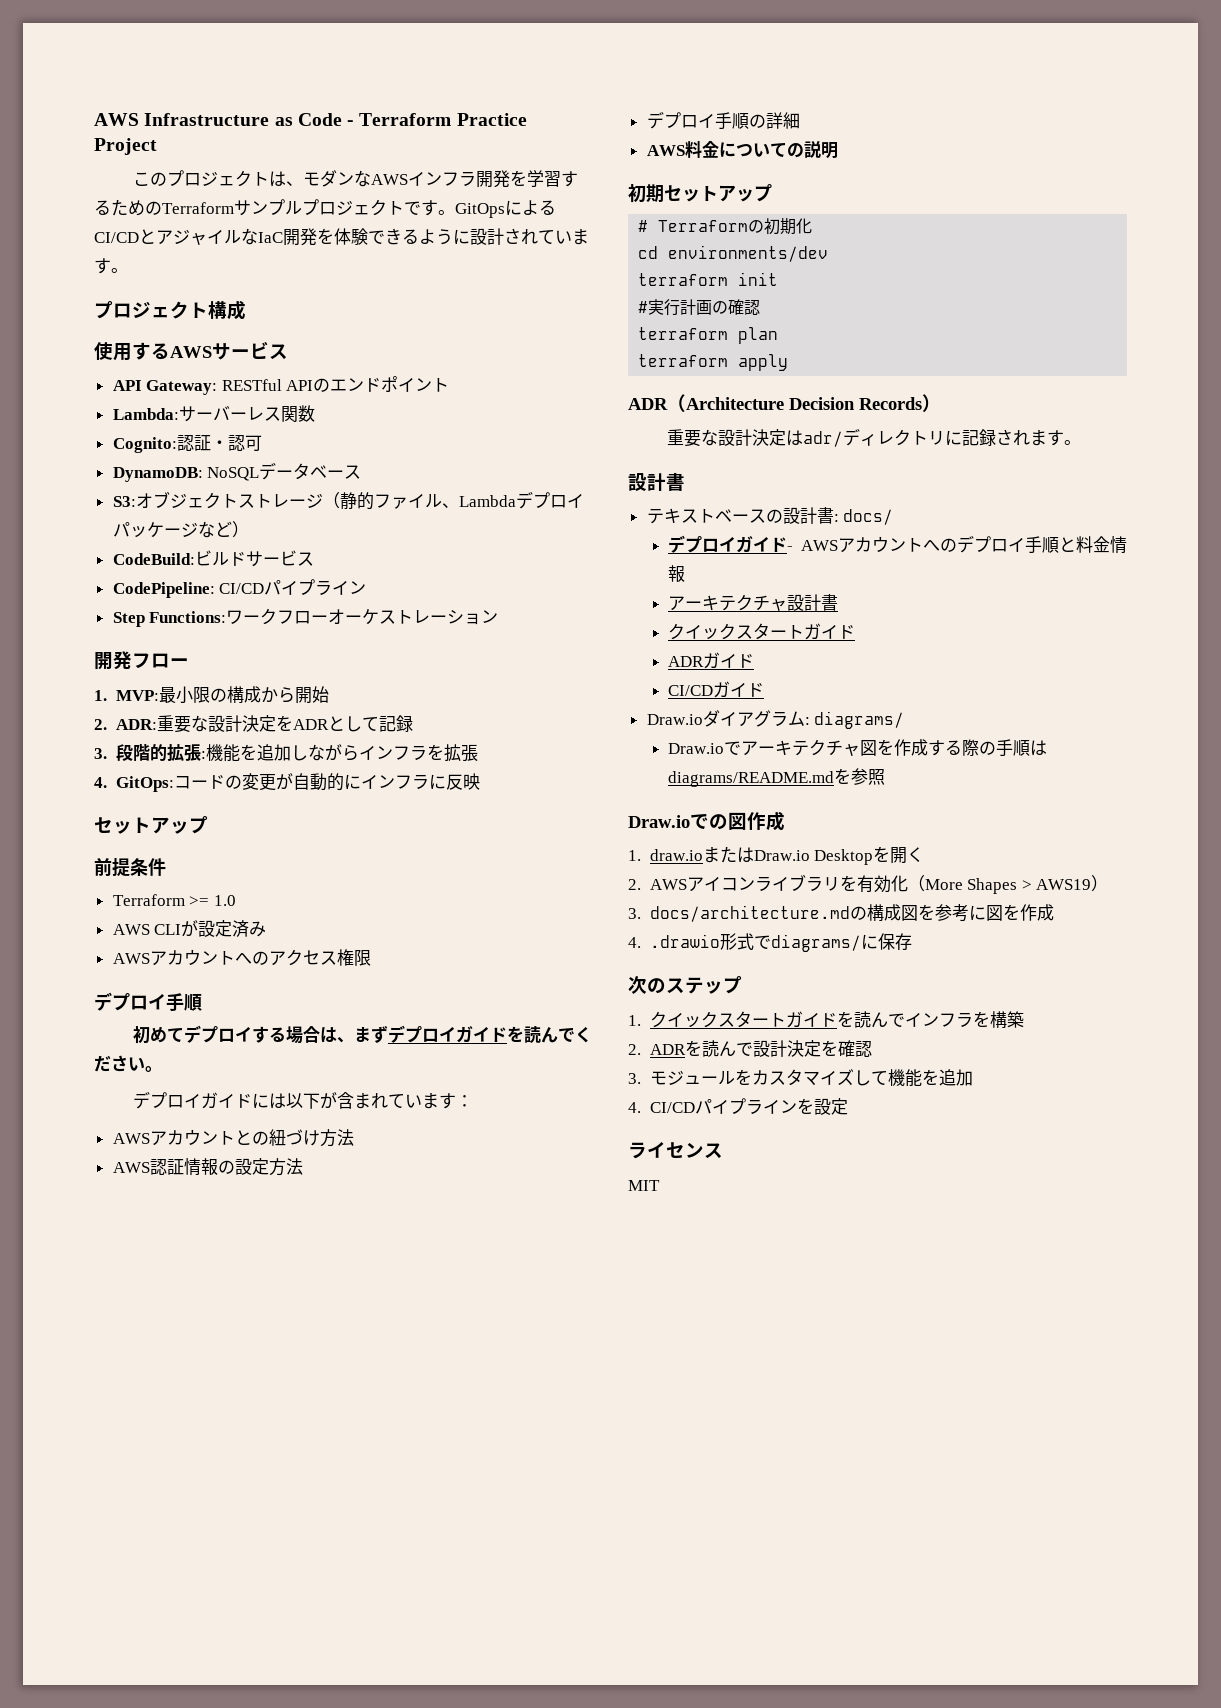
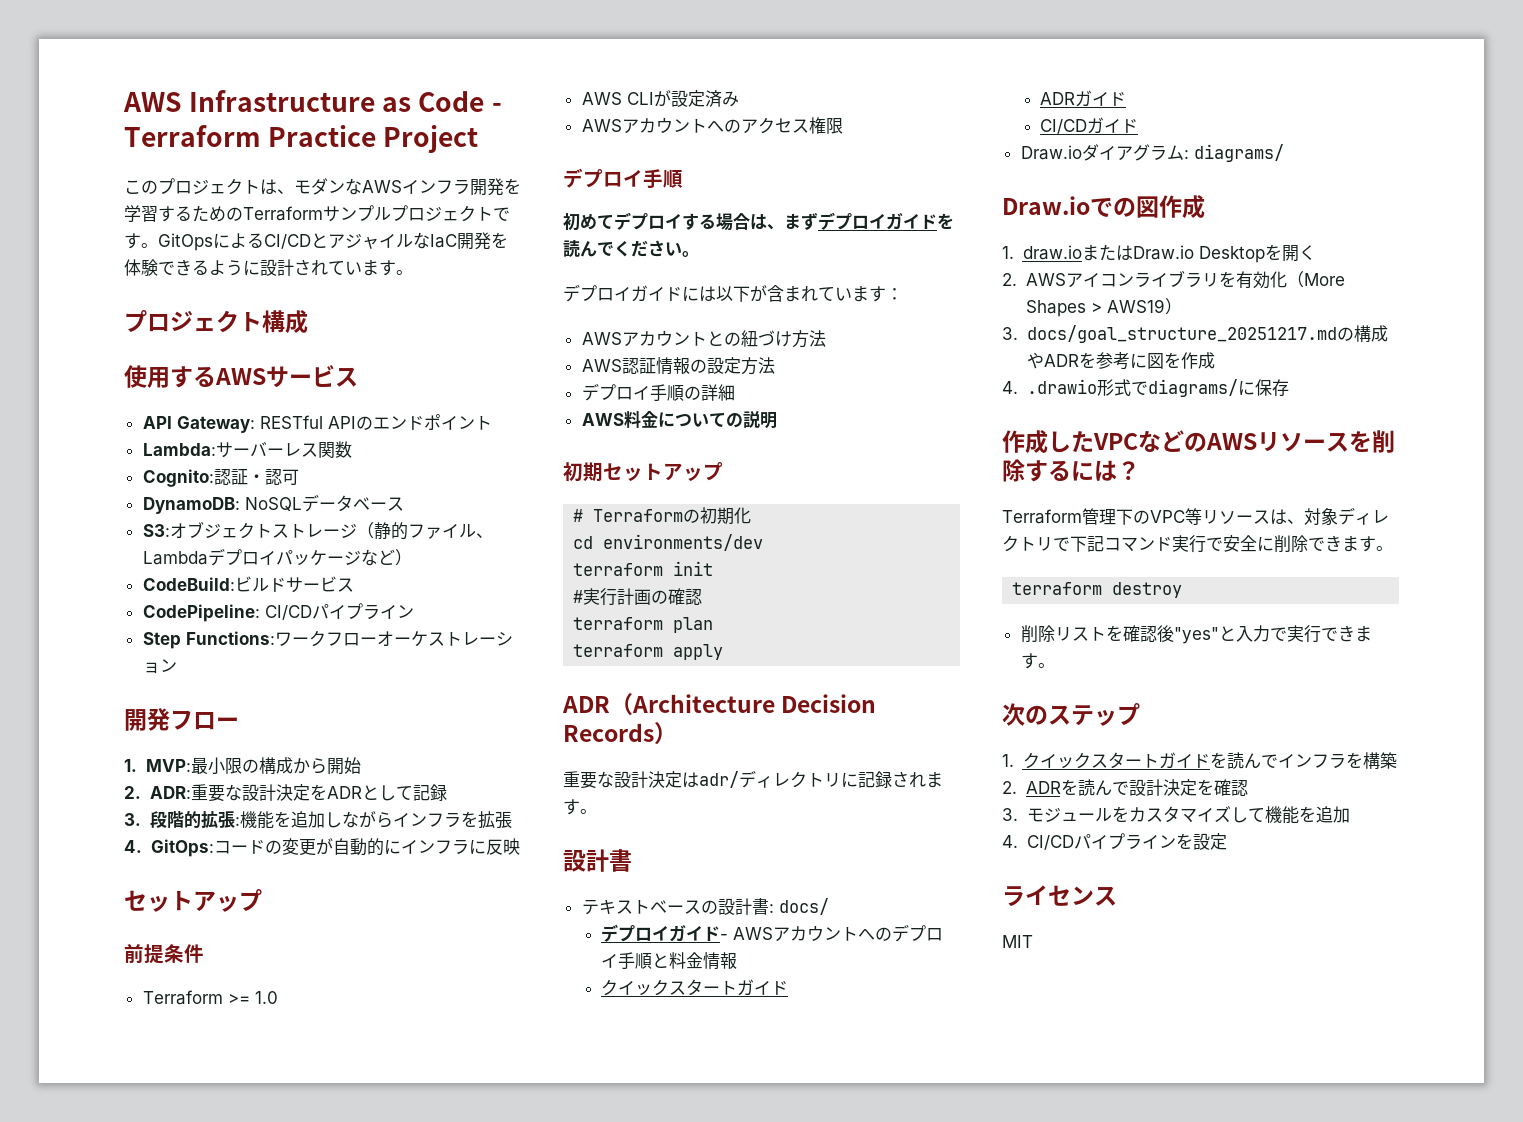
- アーキテクチャ設計書
- Draw.ioでアーキテクチャ図を作成する際の手順はdiagrams/README.mdを参照
- 3. docs/architecture.mdの構成図を参考に図を作成
+ 3. docs/goal_structure_20251217.mdの構成やADRを参考に図を作成
+ 作成したVPCなどのAWSリソースを削除するには？
+ Terraform管理下のVPC等リソースは、対象ディレクトリで下記コマンド実行で安全に削除できます。
+ terraform destroy
+ 削除リストを確認後"yes"と入力で実行できます。

